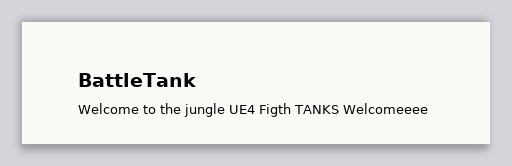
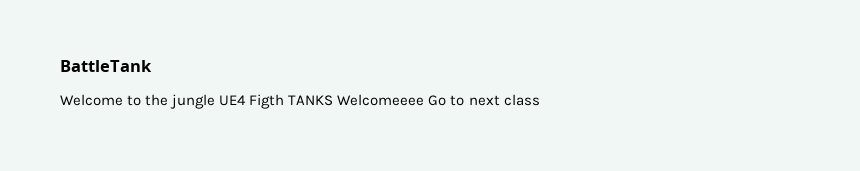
- Welcome to the jungle UE4 Figth TANKS Welcomeeee
+ Welcome to the jungle UE4 Figth TANKS Welcomeeee Go to next class

